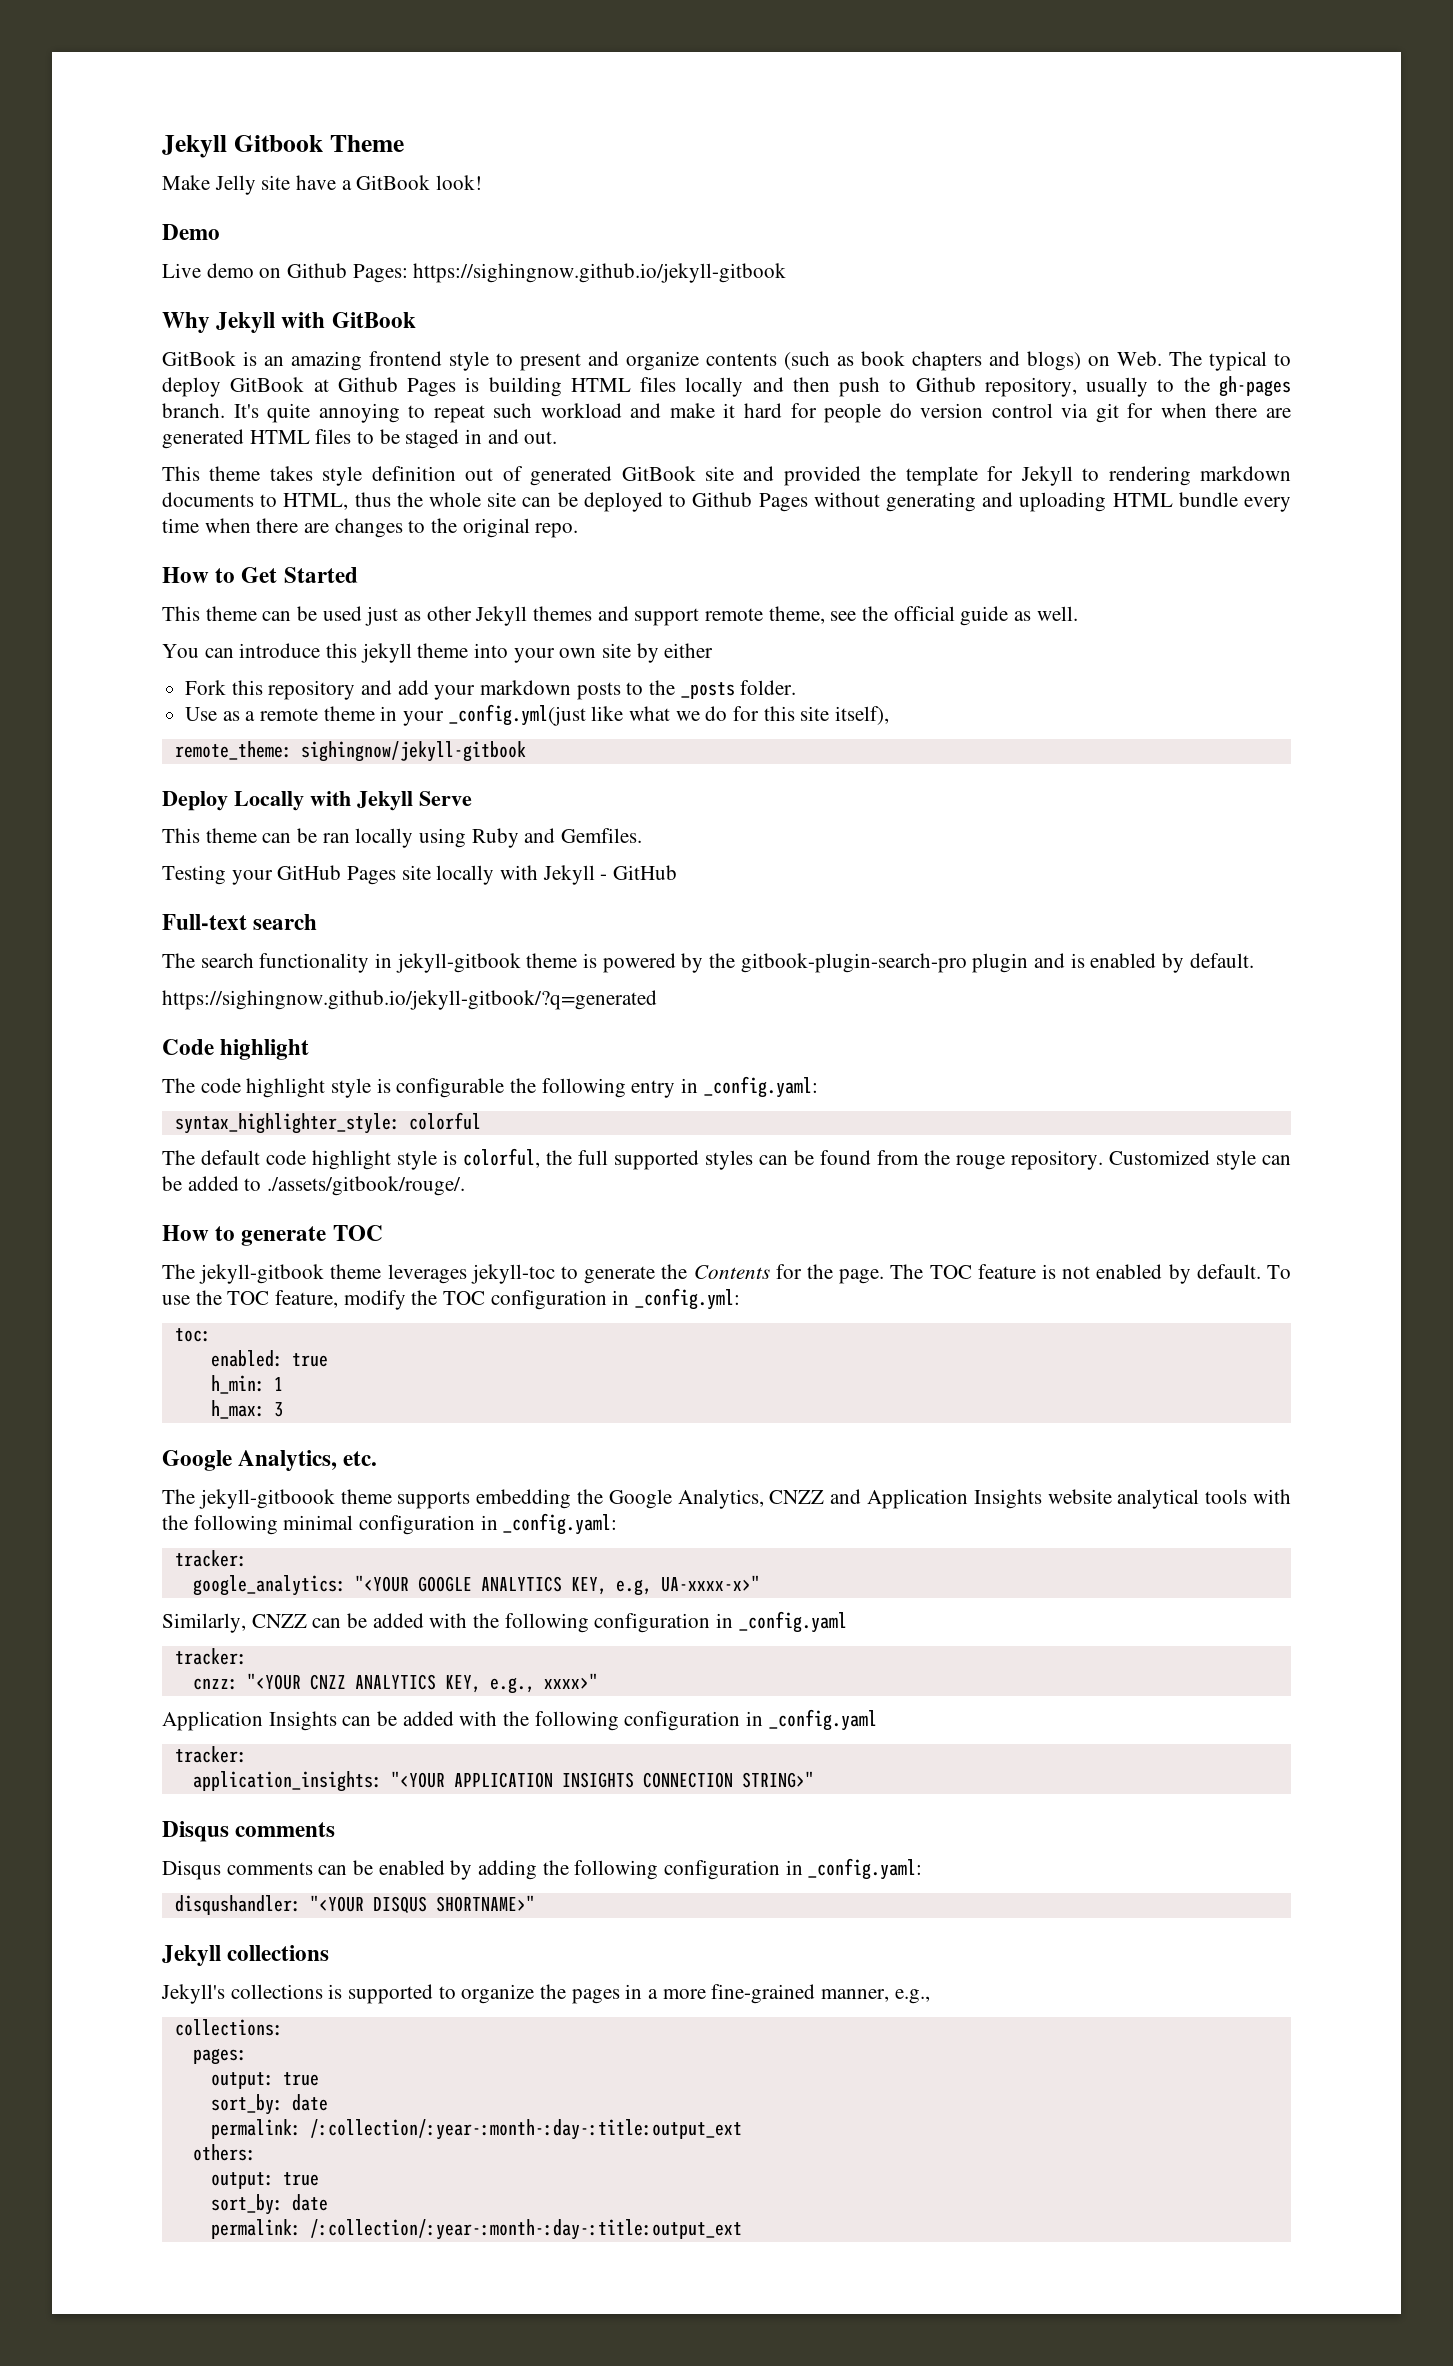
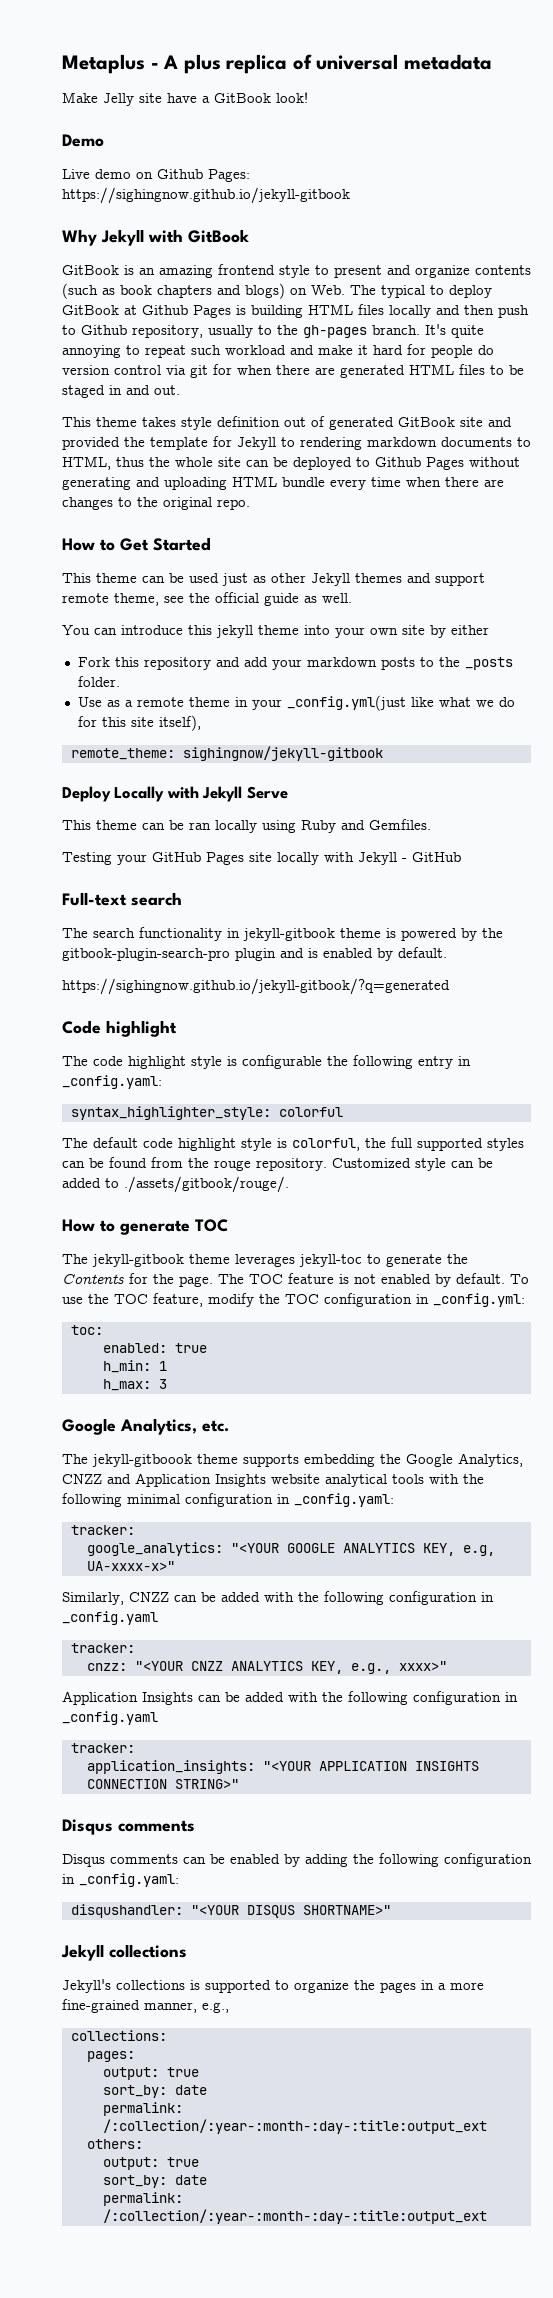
- Jekyll Gitbook Theme
+ Metaplus - A plus replica of universal metadata

